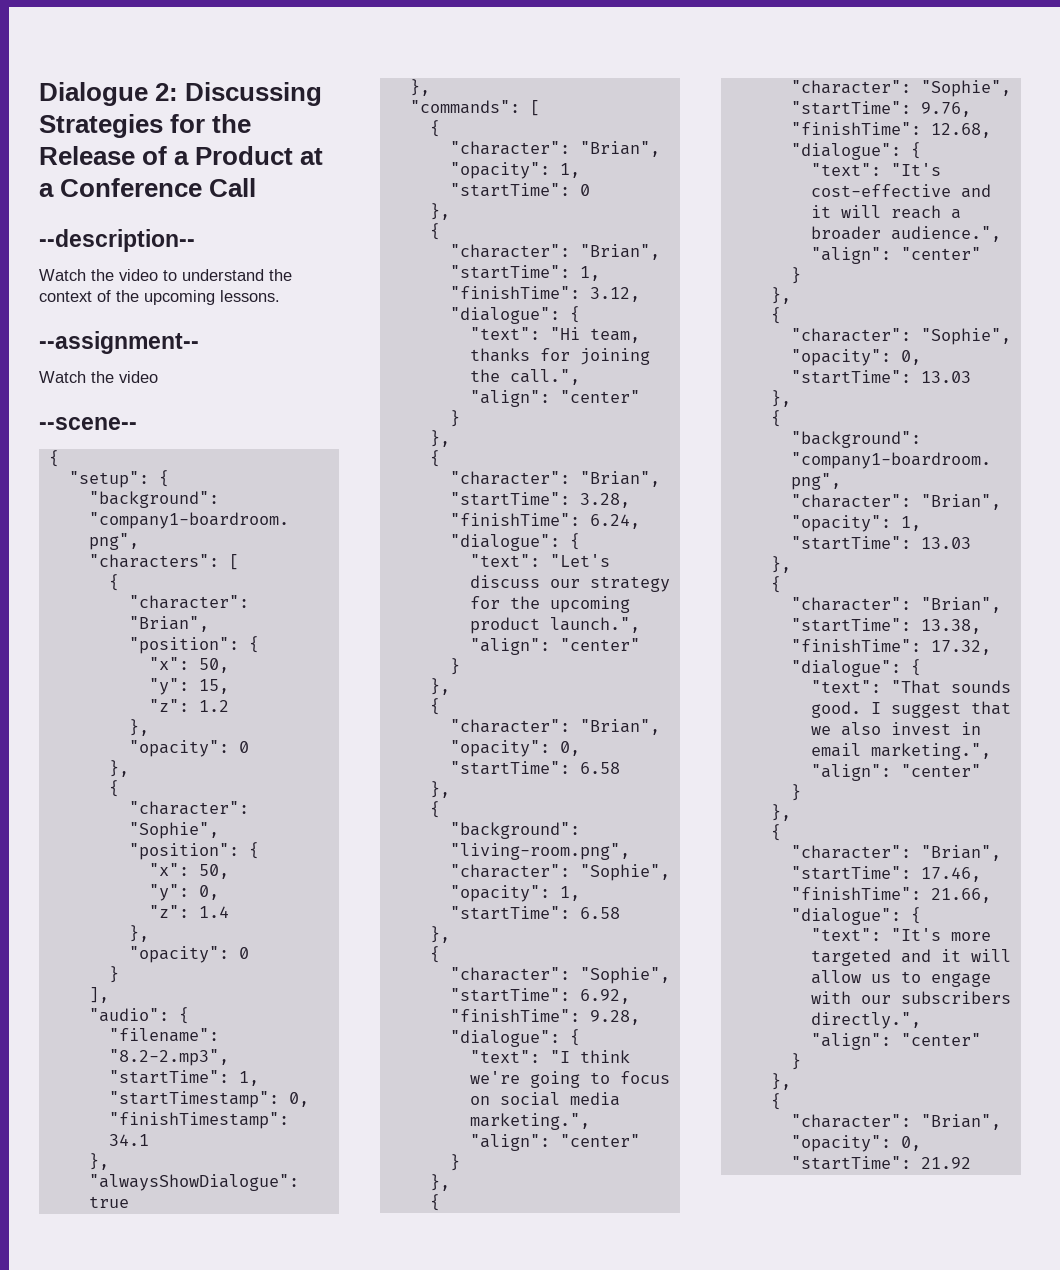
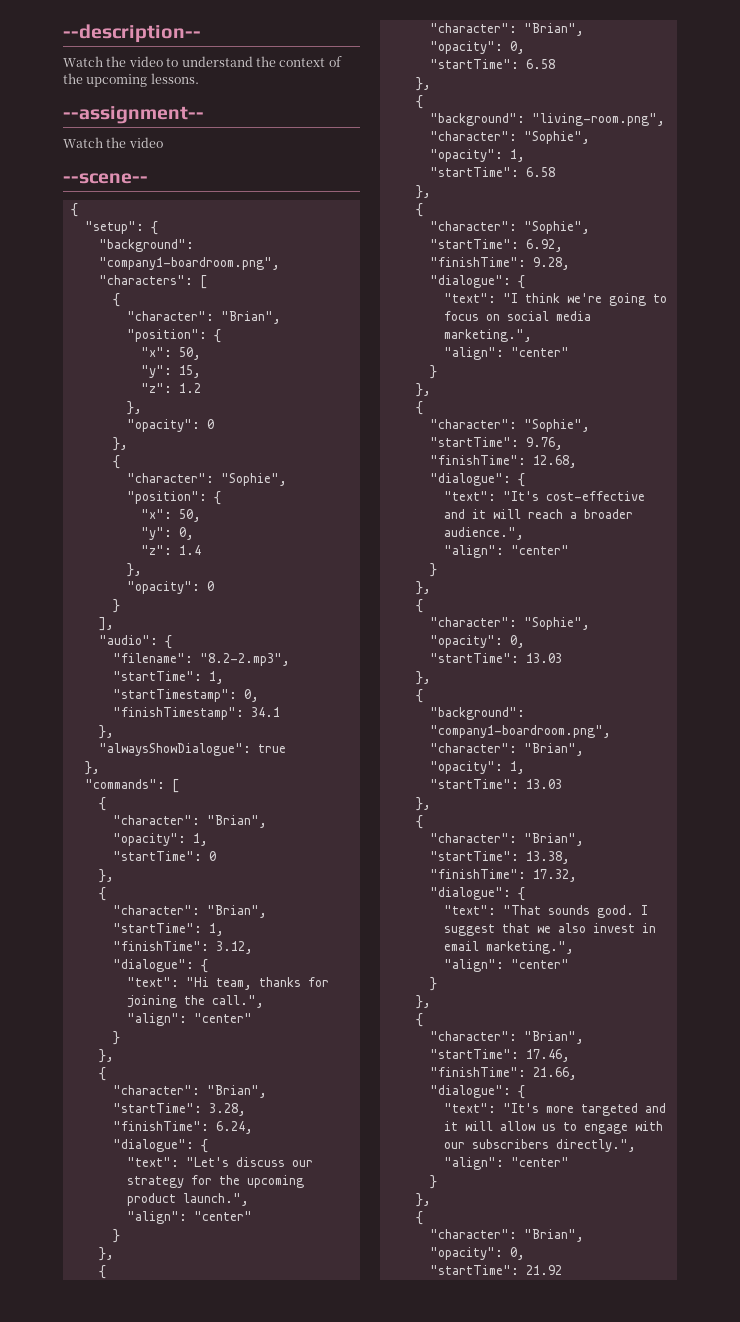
- Dialogue 2: Discussing Strategies for the Release of a Product at a Conference Call

